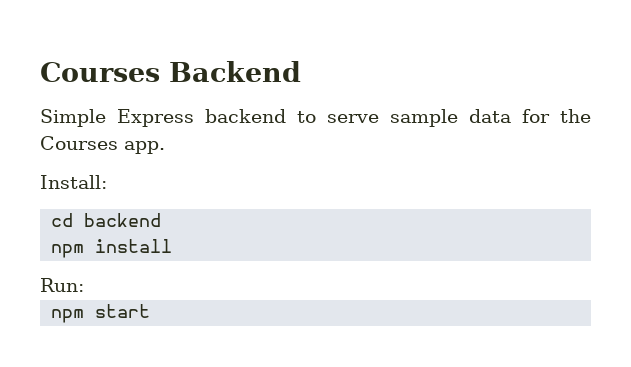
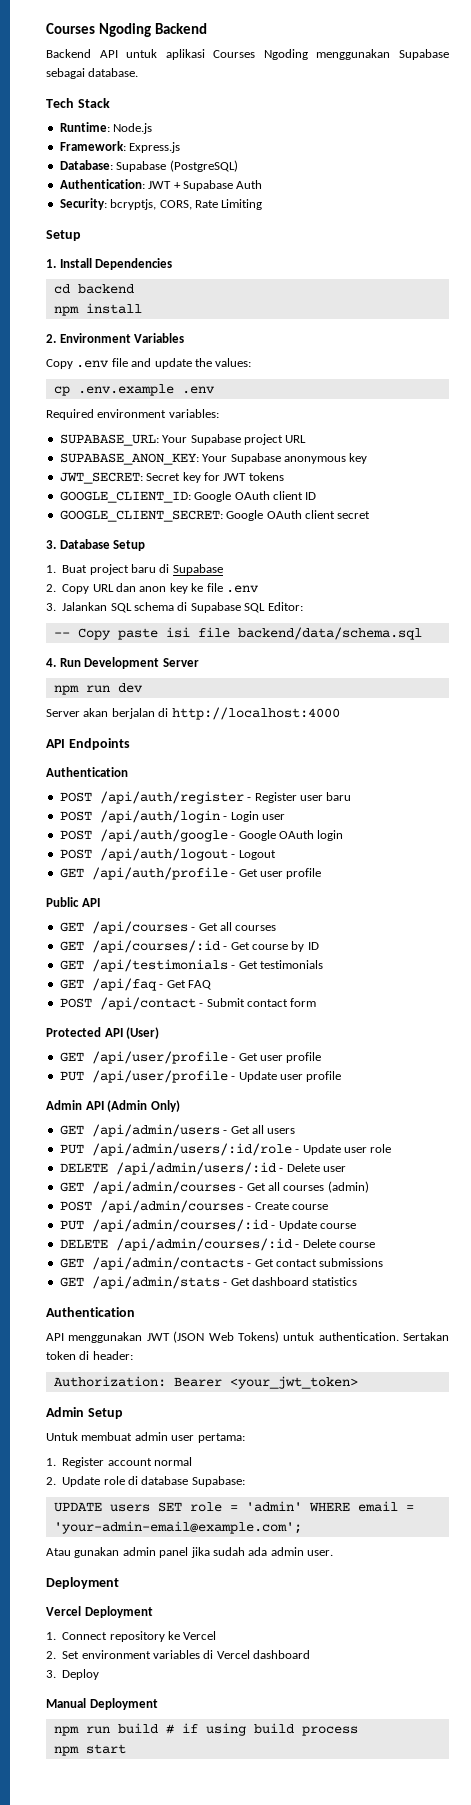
- Courses Backend
+ Courses Ngoding Backend
- Simple Express backend to serve sample data for the Courses app.
- Install:
+ Backend API untuk aplikasi Courses Ngoding menggunakan Supabase sebagai database.
+ Tech Stack
+ Runtime: Node.js
+ Framework: Express.js
+ Database: Supabase (PostgreSQL)
+ Authentication: JWT + Supabase Auth
+ Security: bcryptjs, CORS, Rate Limiting
+ Setup
+ 1. Install Dependencies
  cd backend
  npm install
- Run:
+ 2. Environment Variables
+ Copy .env file and update the values:
+ cp .env.example .env
+ Required environment variables:
+ SUPABASE_URL: Your Supabase project URL
+ SUPABASE_ANON_KEY: Your Supabase anonymous key
+ JWT_SECRET: Secret key for JWT tokens
+ GOOGLE_CLIENT_ID: Google OAuth client ID
+ GOOGLE_CLIENT_SECRET: Google OAuth client secret
+ 3. Database Setup
+ 1. Buat project baru di Supabase
+ 2. Copy URL dan anon key ke file .env
+ 3. Jalankan SQL schema di Supabase SQL Editor:
+ -- Copy paste isi file backend/data/schema.sql
+ 4. Run Development Server
+ npm run dev
+ Server akan berjalan di http://localhost:4000
+ API Endpoints
+ Authentication
+ POST /api/auth/register - Register user baru
+ POST /api/auth/login - Login user
+ POST /api/auth/google - Google OAuth login
+ POST /api/auth/logout - Logout
+ GET /api/auth/profile - Get user profile
+ Public API
+ GET /api/courses - Get all courses
+ GET /api/courses/:id - Get course by ID
+ GET /api/testimonials - Get testimonials
+ GET /api/faq - Get FAQ
+ POST /api/contact - Submit contact form
+ Protected API (User)
+ GET /api/user/profile - Get user profile
+ PUT /api/user/profile - Update user profile
+ Admin API (Admin Only)
+ GET /api/admin/users - Get all users
+ PUT /api/admin/users/:id/role - Update user role
+ DELETE /api/admin/users/:id - Delete user
+ GET /api/admin/courses - Get all courses (admin)
+ POST /api/admin/courses - Create course
+ PUT /api/admin/courses/:id - Update course
+ DELETE /api/admin/courses/:id - Delete course
+ GET /api/admin/contacts - Get contact submissions
+ GET /api/admin/stats - Get dashboard statistics
+ Authentication
+ API menggunakan JWT (JSON Web Tokens) untuk authentication. Sertakan token di header:
+ Authorization: Bearer <your_jwt_token>
+ Admin Setup
+ Untuk membuat admin user pertama:
+ 1. Register account normal
+ 2. Update role di database Supabase:
+ UPDATE users SET role = 'admin' WHERE email = 'your-admin-email@example.com';
+ Atau gunakan admin panel jika sudah ada admin user.
+ Deployment
+ Vercel Deployment
+ 1. Connect repository ke Vercel
+ 2. Set environment variables di Vercel dashboard
+ 3. Deploy
+ Manual Deployment
+ npm run build # if using build process

